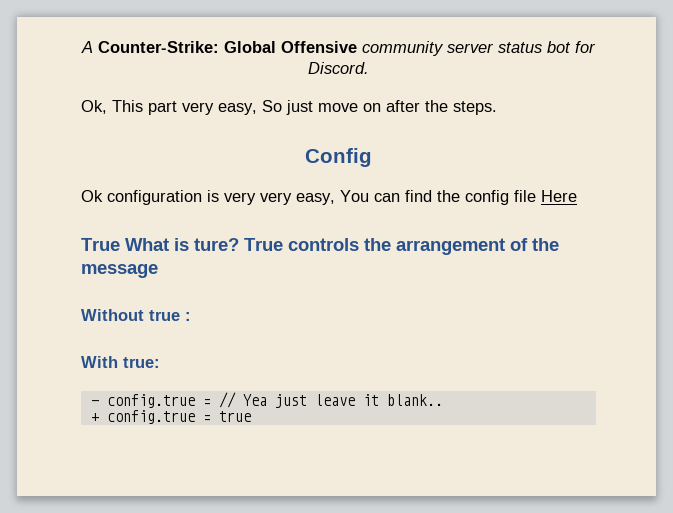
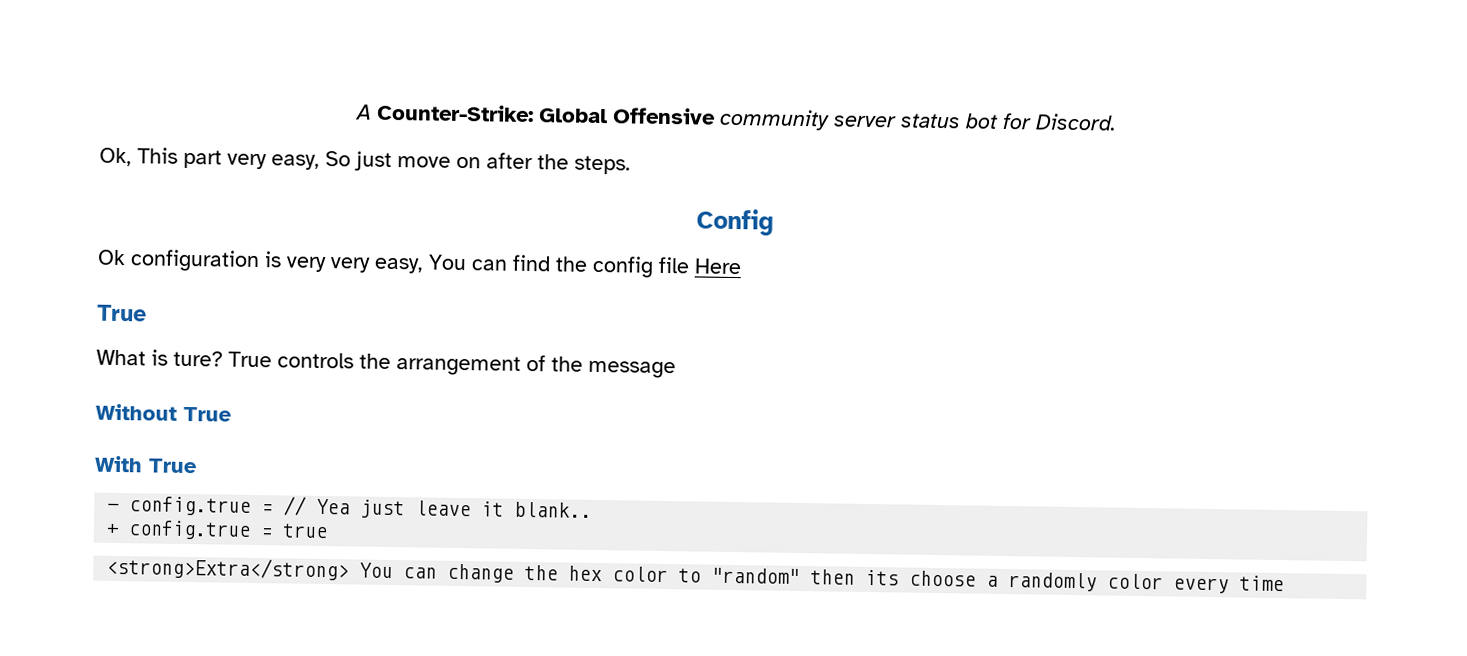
  Ok configuration is very very easy, You can find the config file Here
- True What is ture?
+ True
+ What is ture?
- Without true :
+ Without True
- With true:
+ With True
+ <strong>Extra</strong> You can change the hex color to "random" then its choose a randomly color every time

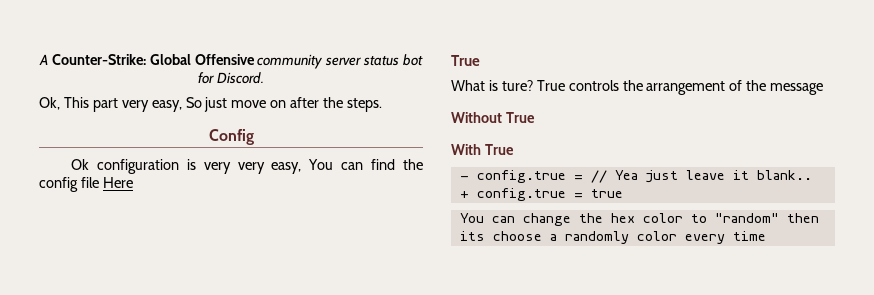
- <strong>Extra</strong> You can change the hex color to "random" then its choose a randomly color every time
+ You can change the hex color to "random" then its choose a randomly color every time

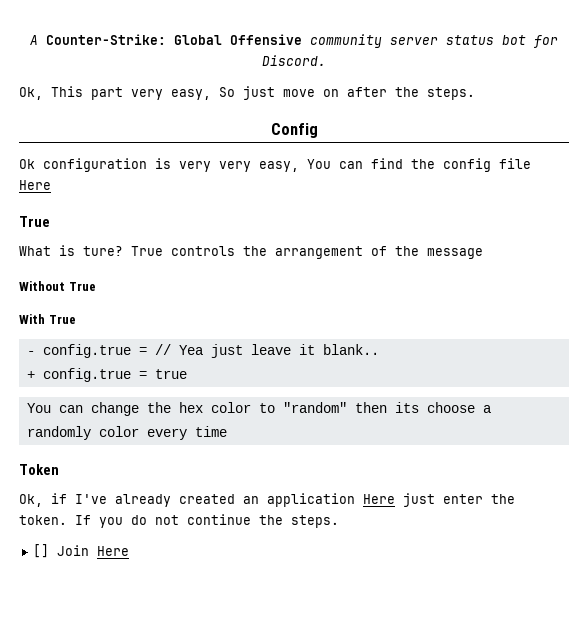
+ Token
+ Ok, if I've already created an application Here just enter the token. If you do not continue the steps.
+ [] Join Here

